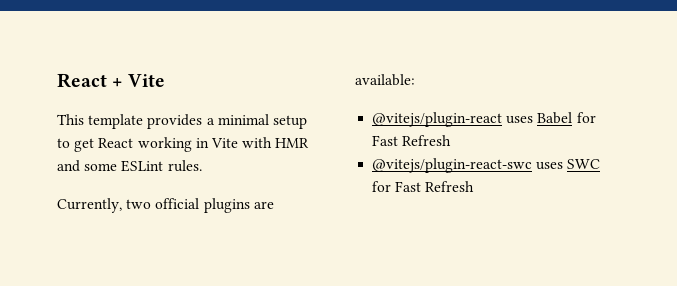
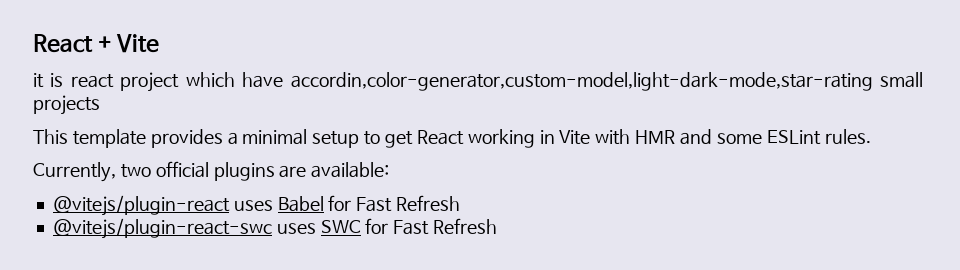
+ it is react project which have accordin,color-generator,custom-model,light-dark-mode,star-rating small projects

